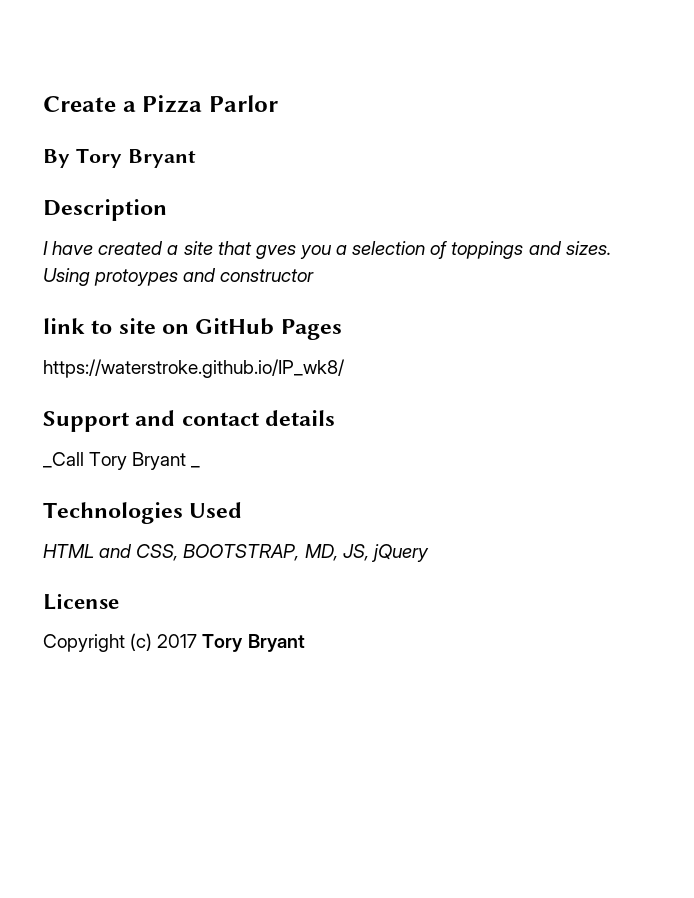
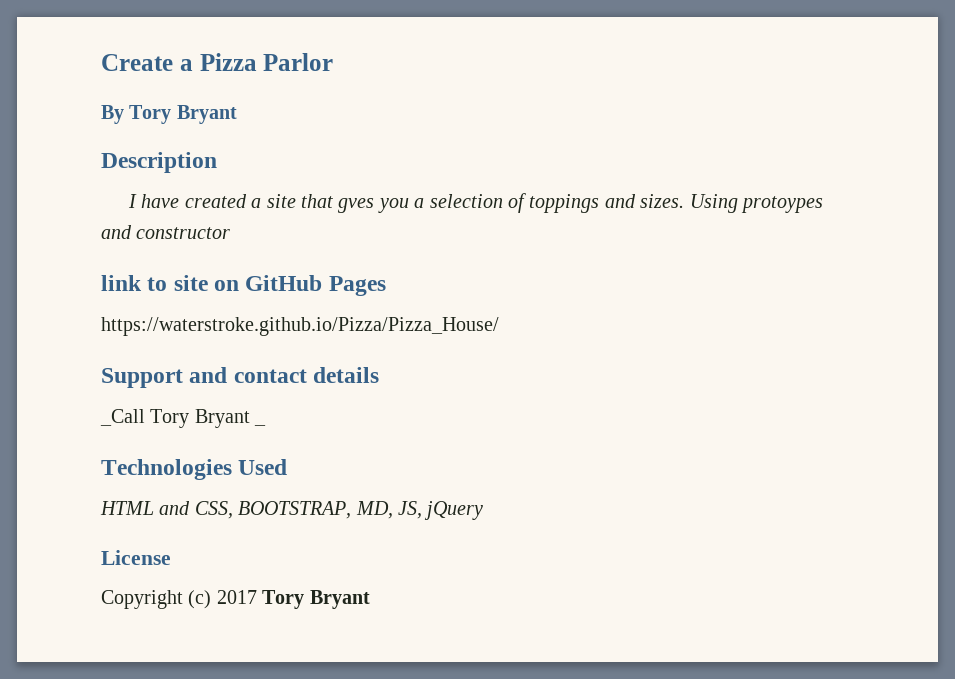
- https://waterstroke.github.io/IP_wk8/
+ https://waterstroke.github.io/Pizza/Pizza_House/

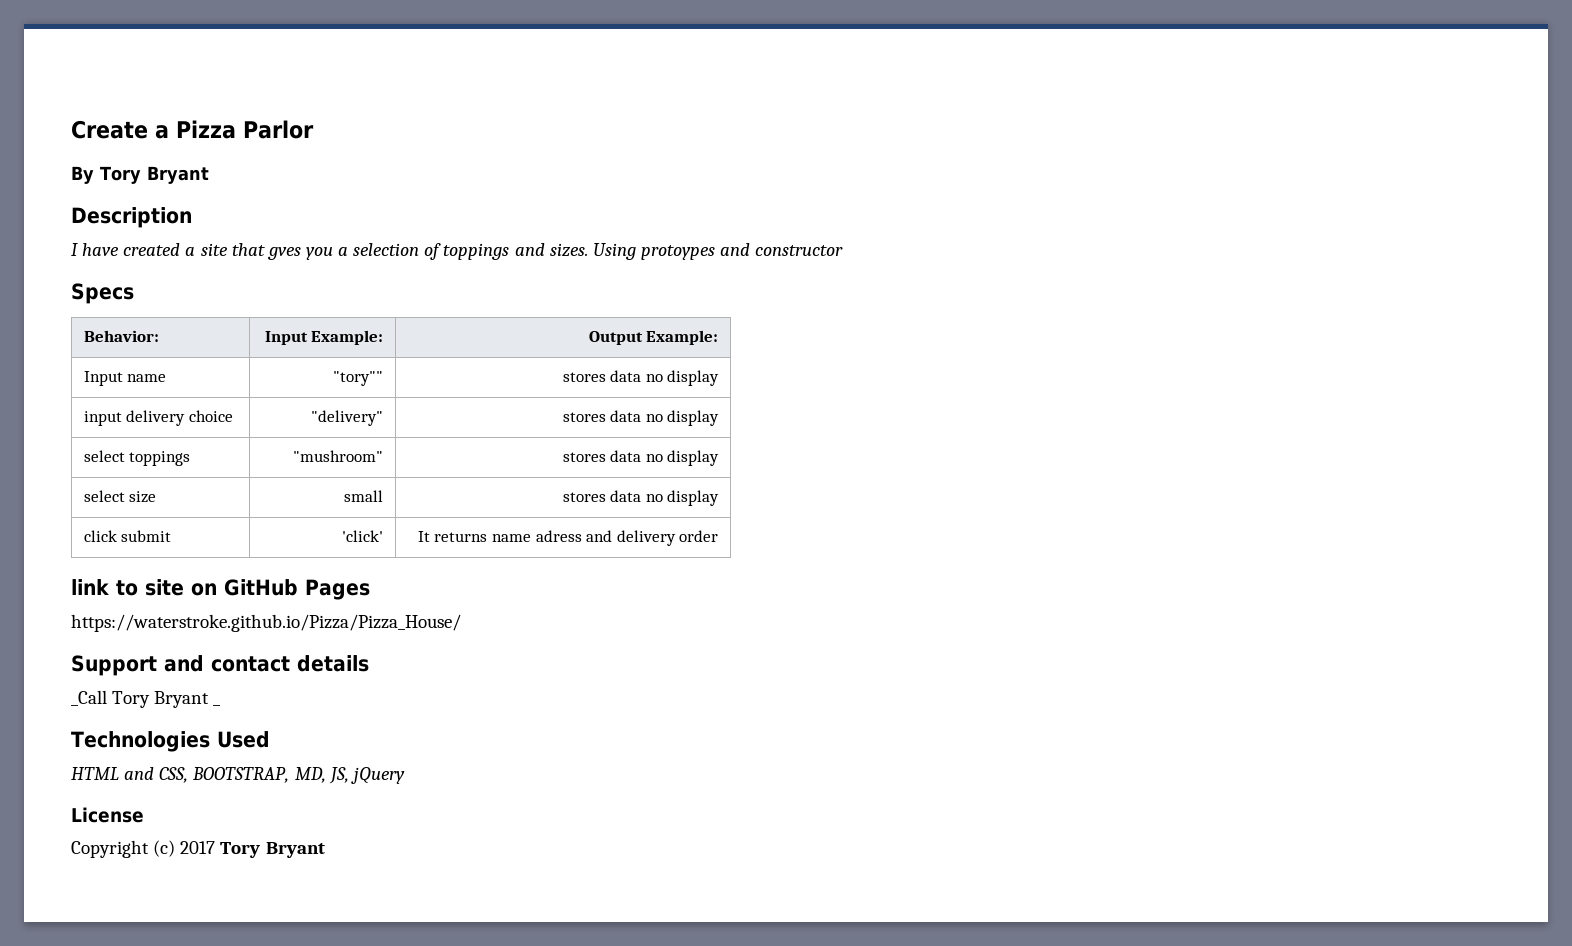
+ Specs
+ Behavior: | Input Example: | Output Example:
+ Input name | "tory"" | stores data no display
+ input delivery choice | "delivery" | stores data no display
+ select toppings | "mushroom" | stores data no display
+ select size | small | stores data no display
+ click submit | 'click' | It returns name adress and delivery order

